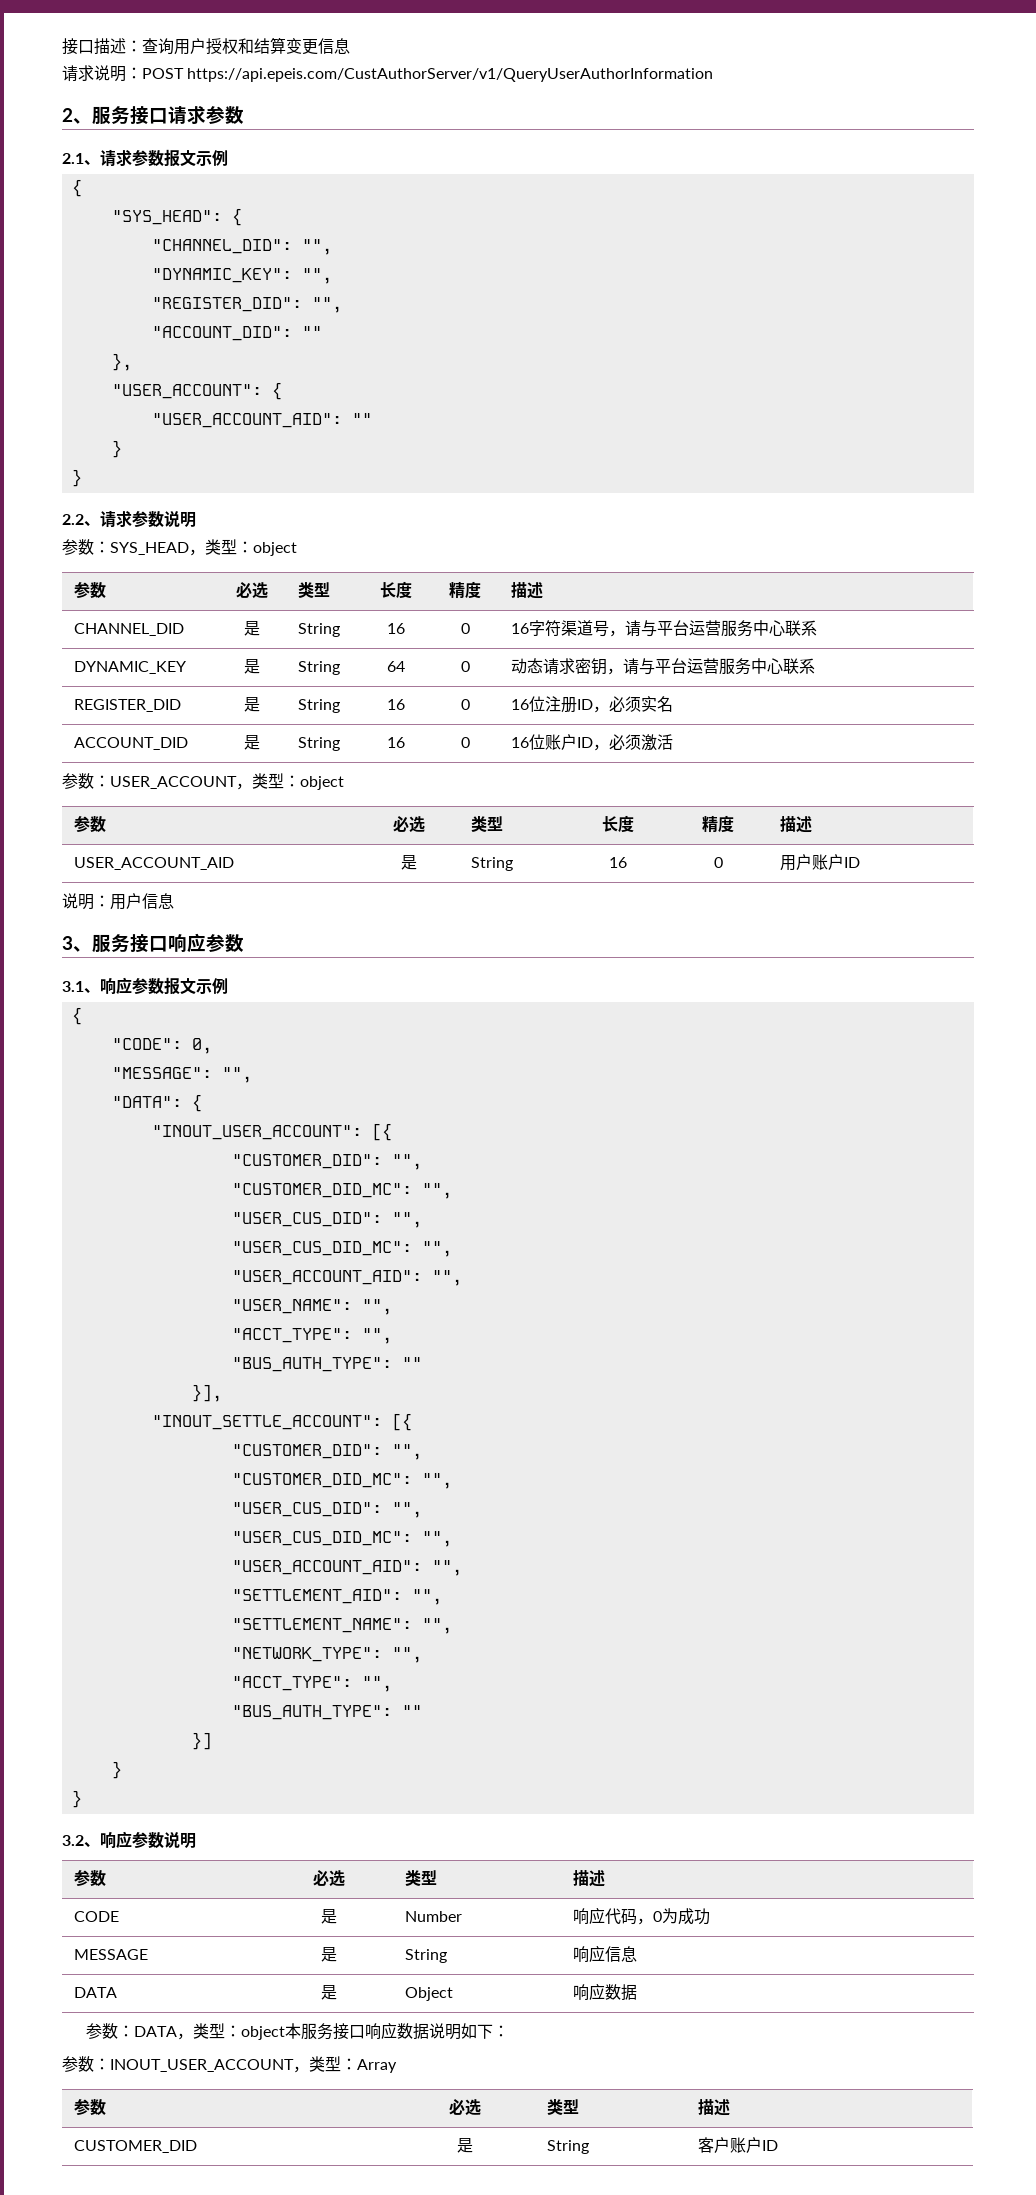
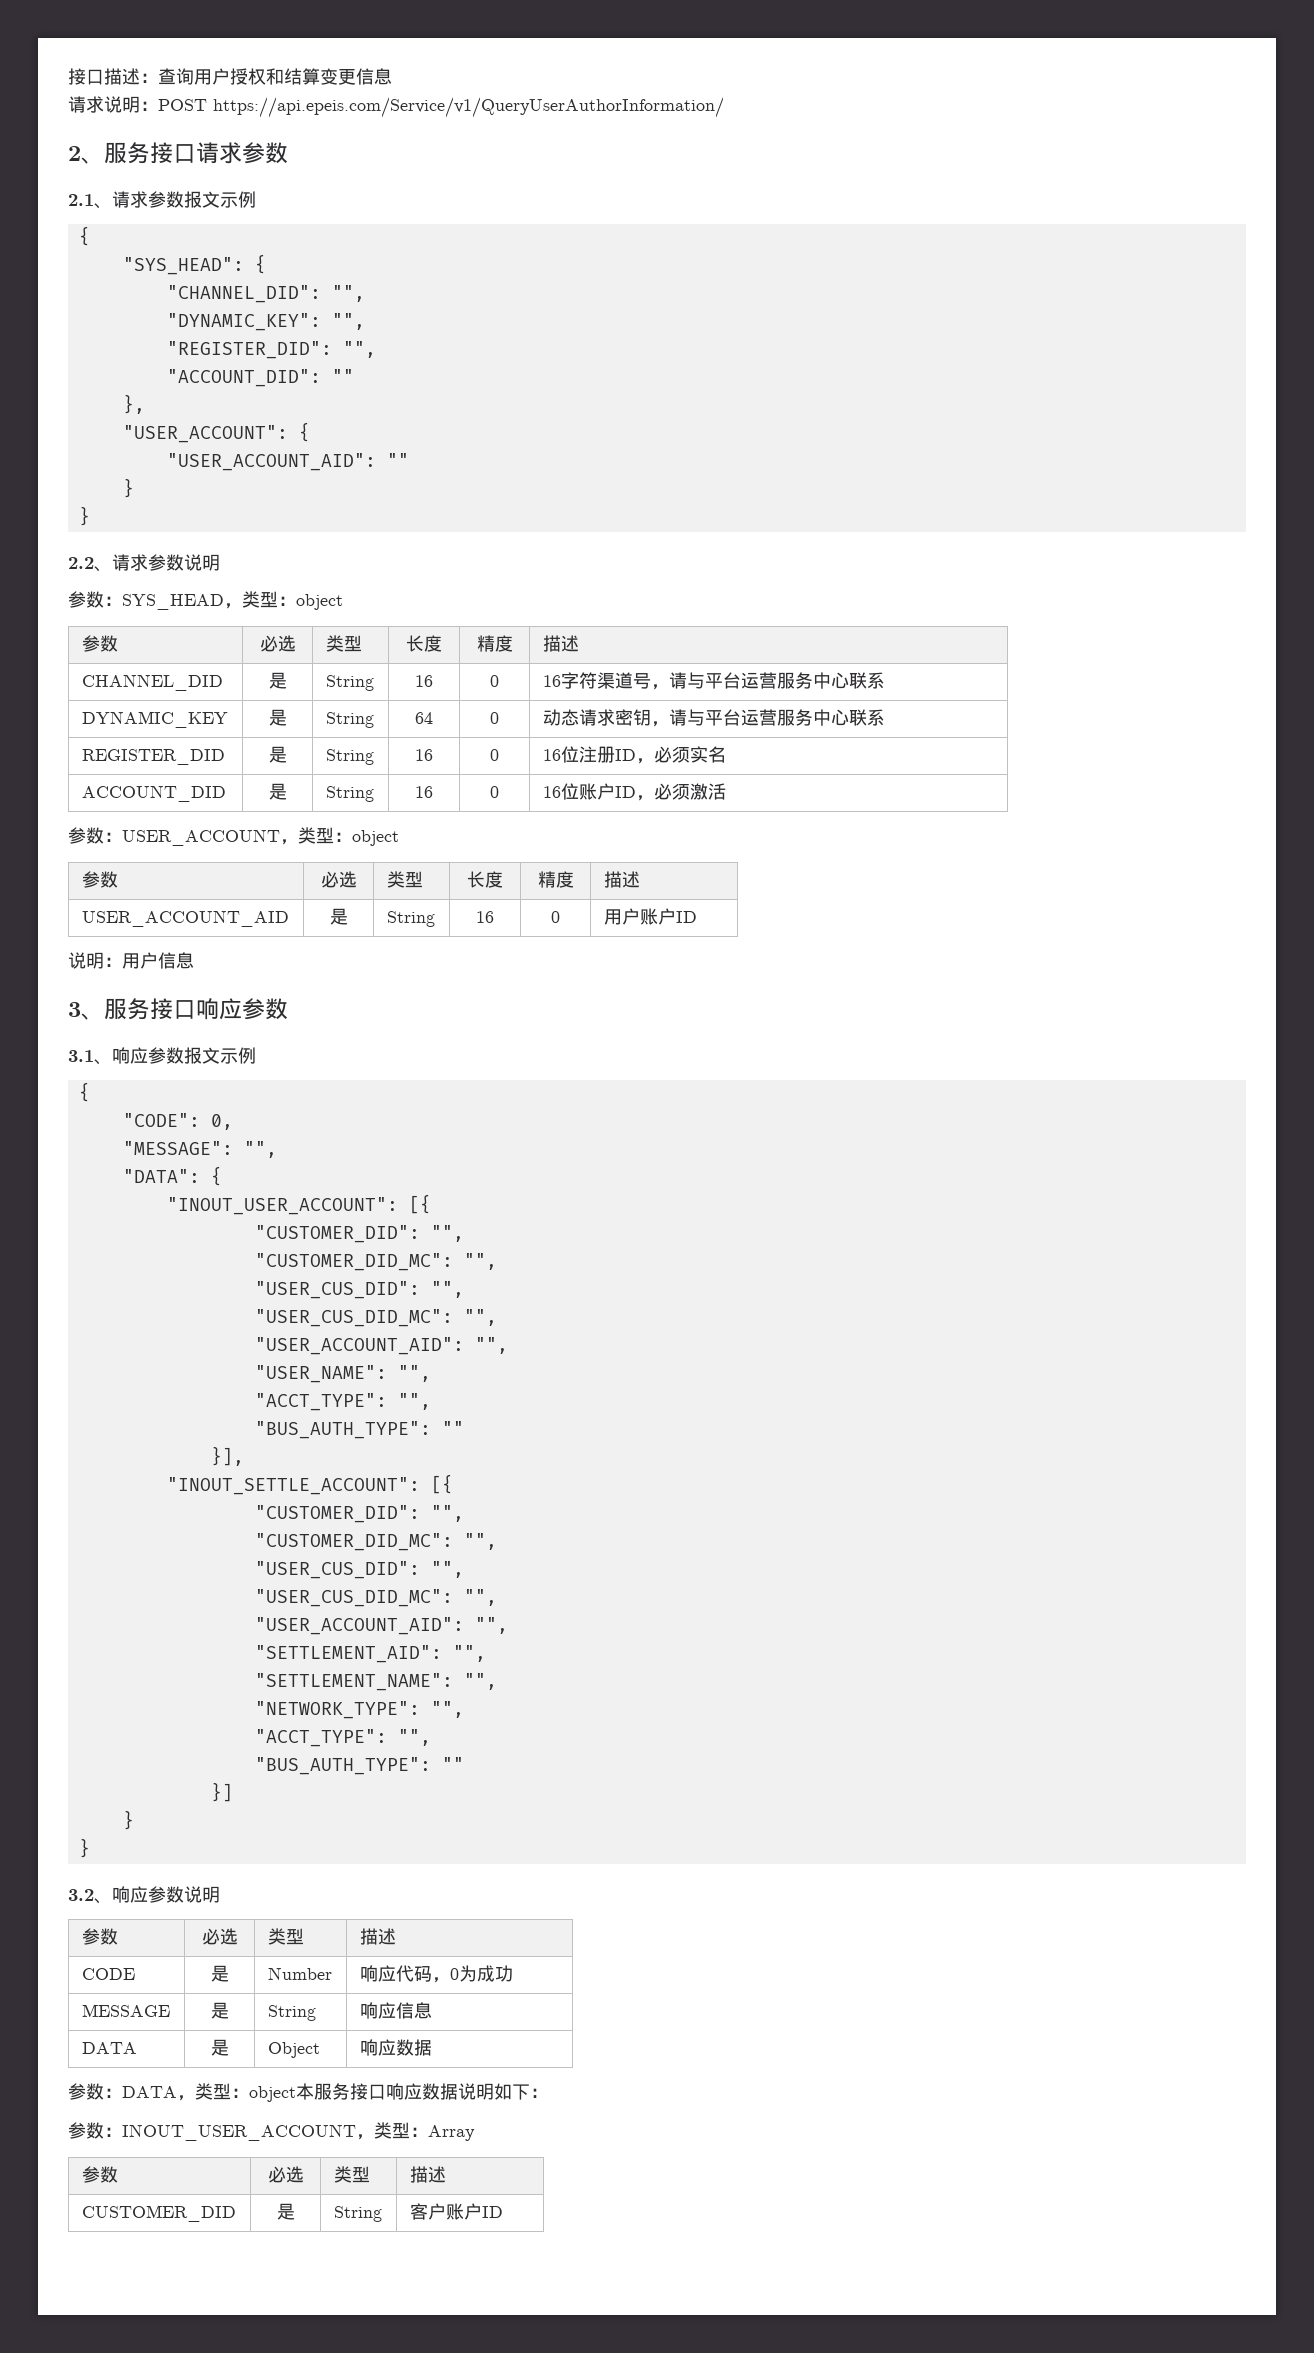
- 请求说明：POST https://api.epeis.com/CustAuthorServer/v1/QueryUserAuthorInformation
+ 请求说明：POST https://api.epeis.com/Service/v1/QueryUserAuthorInformation/

